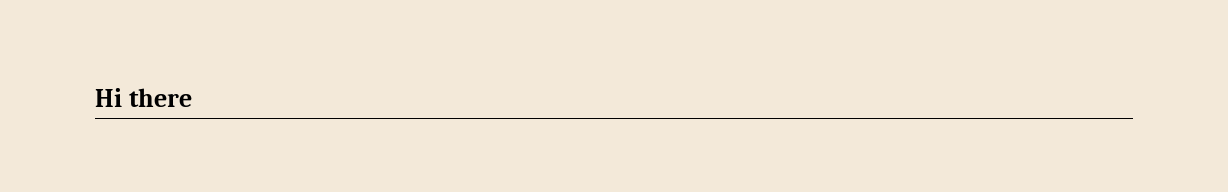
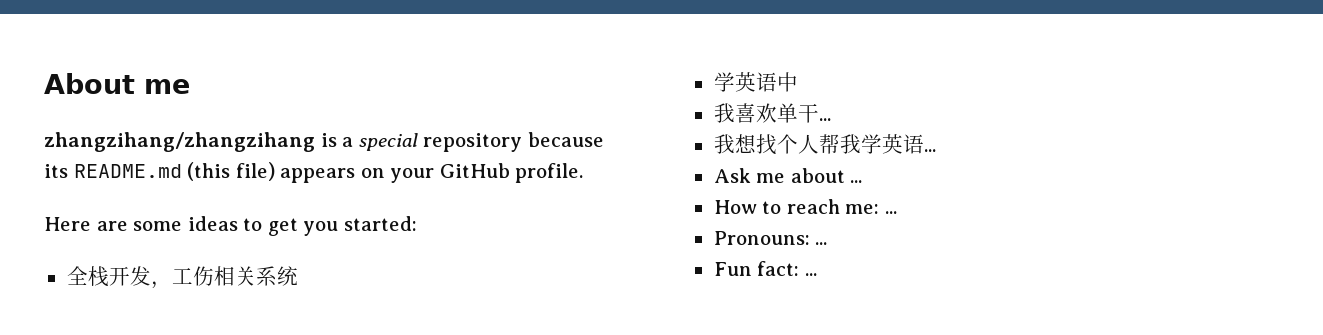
- Hi there
+ About me
+ zhangzihang/zhangzihang is a special repository because its README.md (this file) appears on your GitHub profile.
+ Here are some ideas to get you started:
+ 全栈开发，工伤相关系统
+ 学英语中
+ 我喜欢单干...
+ 我想找个人帮我学英语...
+ Ask me about ...
+ How to reach me: ...
+ Pronouns: ...
+ Fun fact: ...

